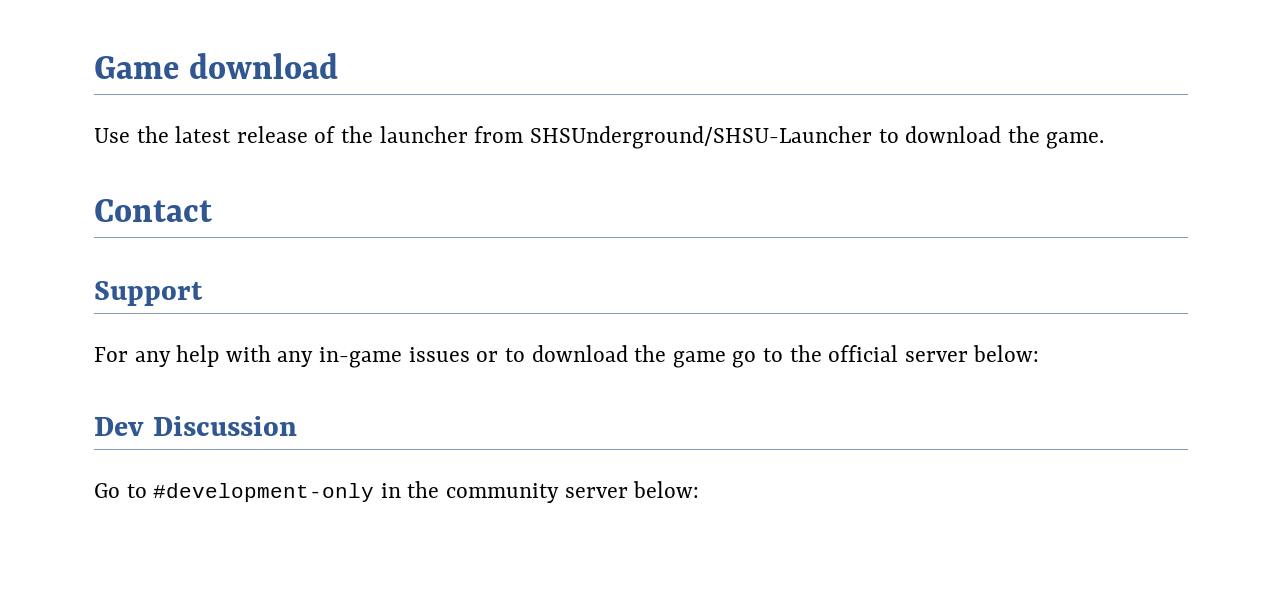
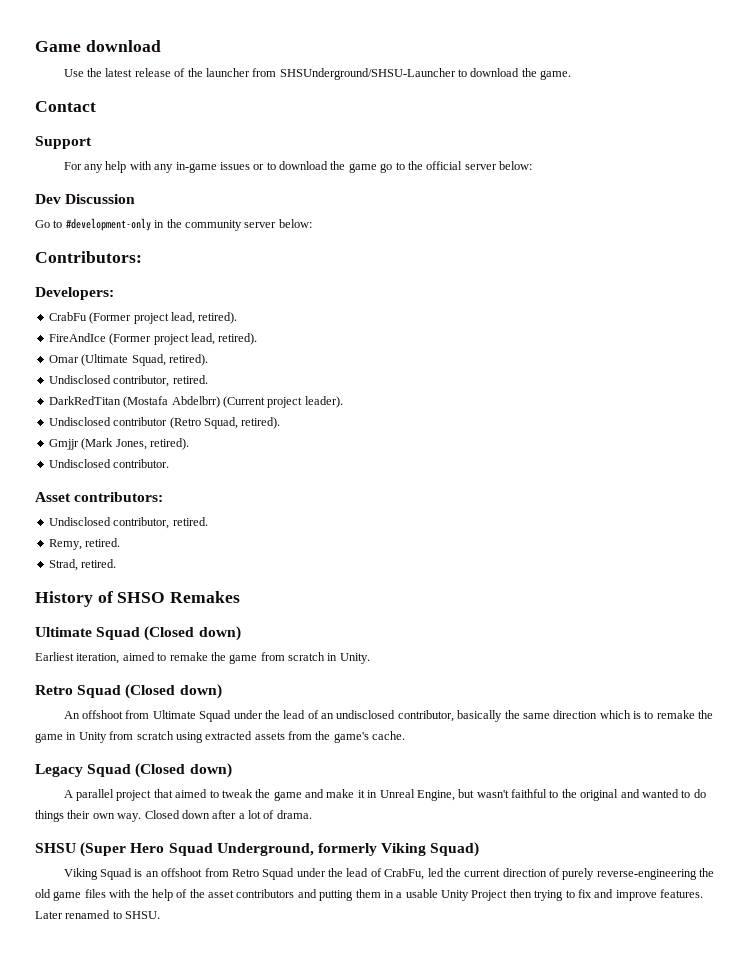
+ Contributors:
+ Developers:
+ CrabFu (Former project lead, retired).
+ FireAndIce (Former project lead, retired).
+ Omar (Ultimate Squad, retired).
+ Undisclosed contributor, retired.
+ DarkRedTitan (Mostafa Abdelbrr) (Current project leader).
+ Undisclosed contributor (Retro Squad, retired).
+ Gmjjr (Mark Jones, retired).
+ Undisclosed contributor.
+ Asset contributors:
+ Undisclosed contributor, retired.
+ Remy, retired.
+ Strad, retired.
+ History of SHSO Remakes
+ Ultimate Squad (Closed down)
+ Earliest iteration, aimed to remake the game from scratch in Unity.
+ Retro Squad (Closed down)
+ An offshoot from Ultimate Squad under the lead of an undisclosed contributor, basically the same direction which is to remake the game in Unity from scratch using extracted assets from the game's cache.
+ Legacy Squad (Closed down)
+ A parallel project that aimed to tweak the game and make it in Unreal Engine, but wasn't faithful to the original and wanted to do things their own way. Closed down after a lot of drama.
+ SHSU (Super Hero Squad Underground, formerly Viking Squad)
+ Viking Squad is an offshoot from Retro Squad under the lead of CrabFu, led the current direction of purely reverse-engineering the old game files with the help of the asset contributors and putting them in a usable Unity Project then trying to fix and improve features. Later renamed to SHSU.

